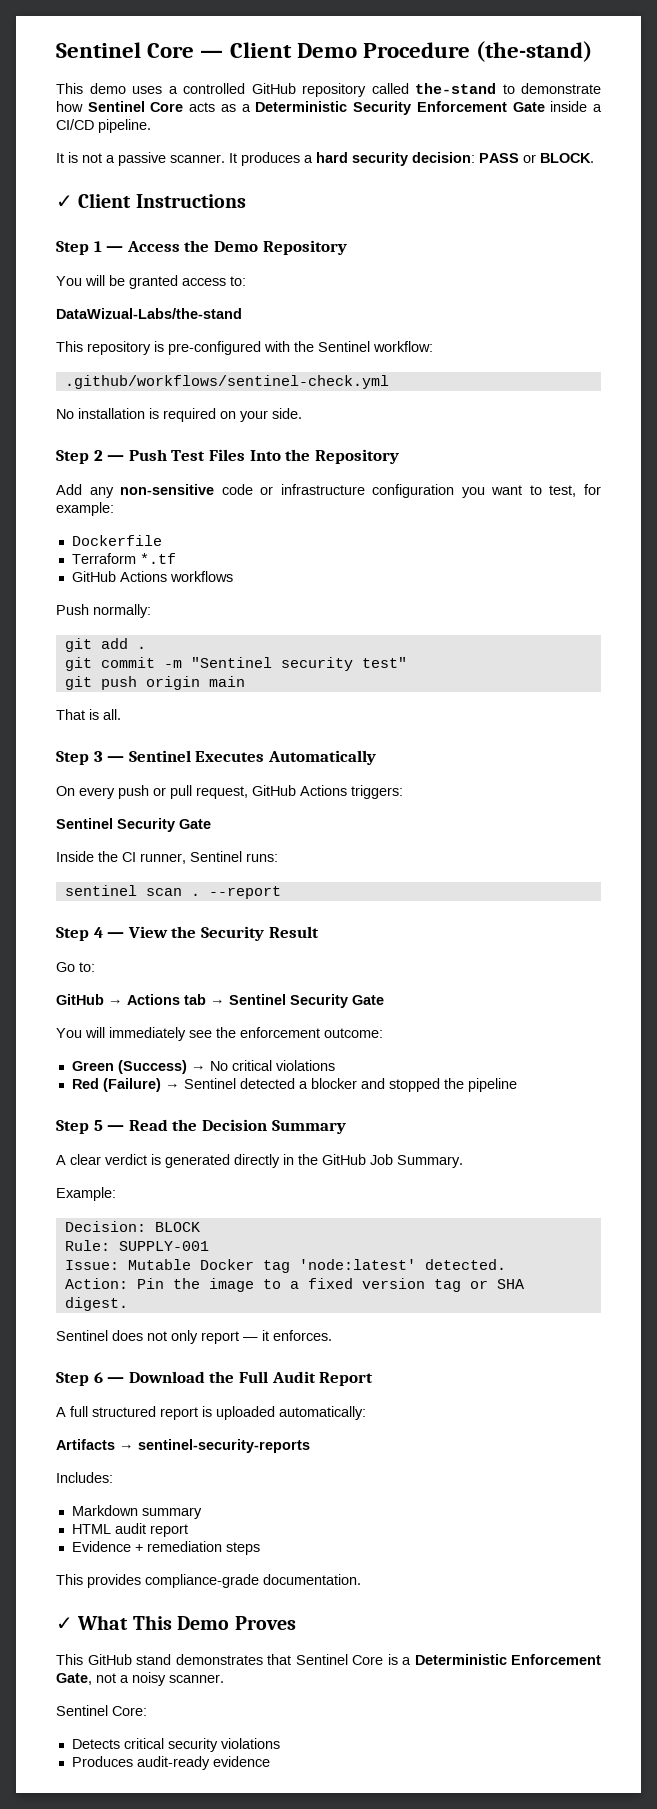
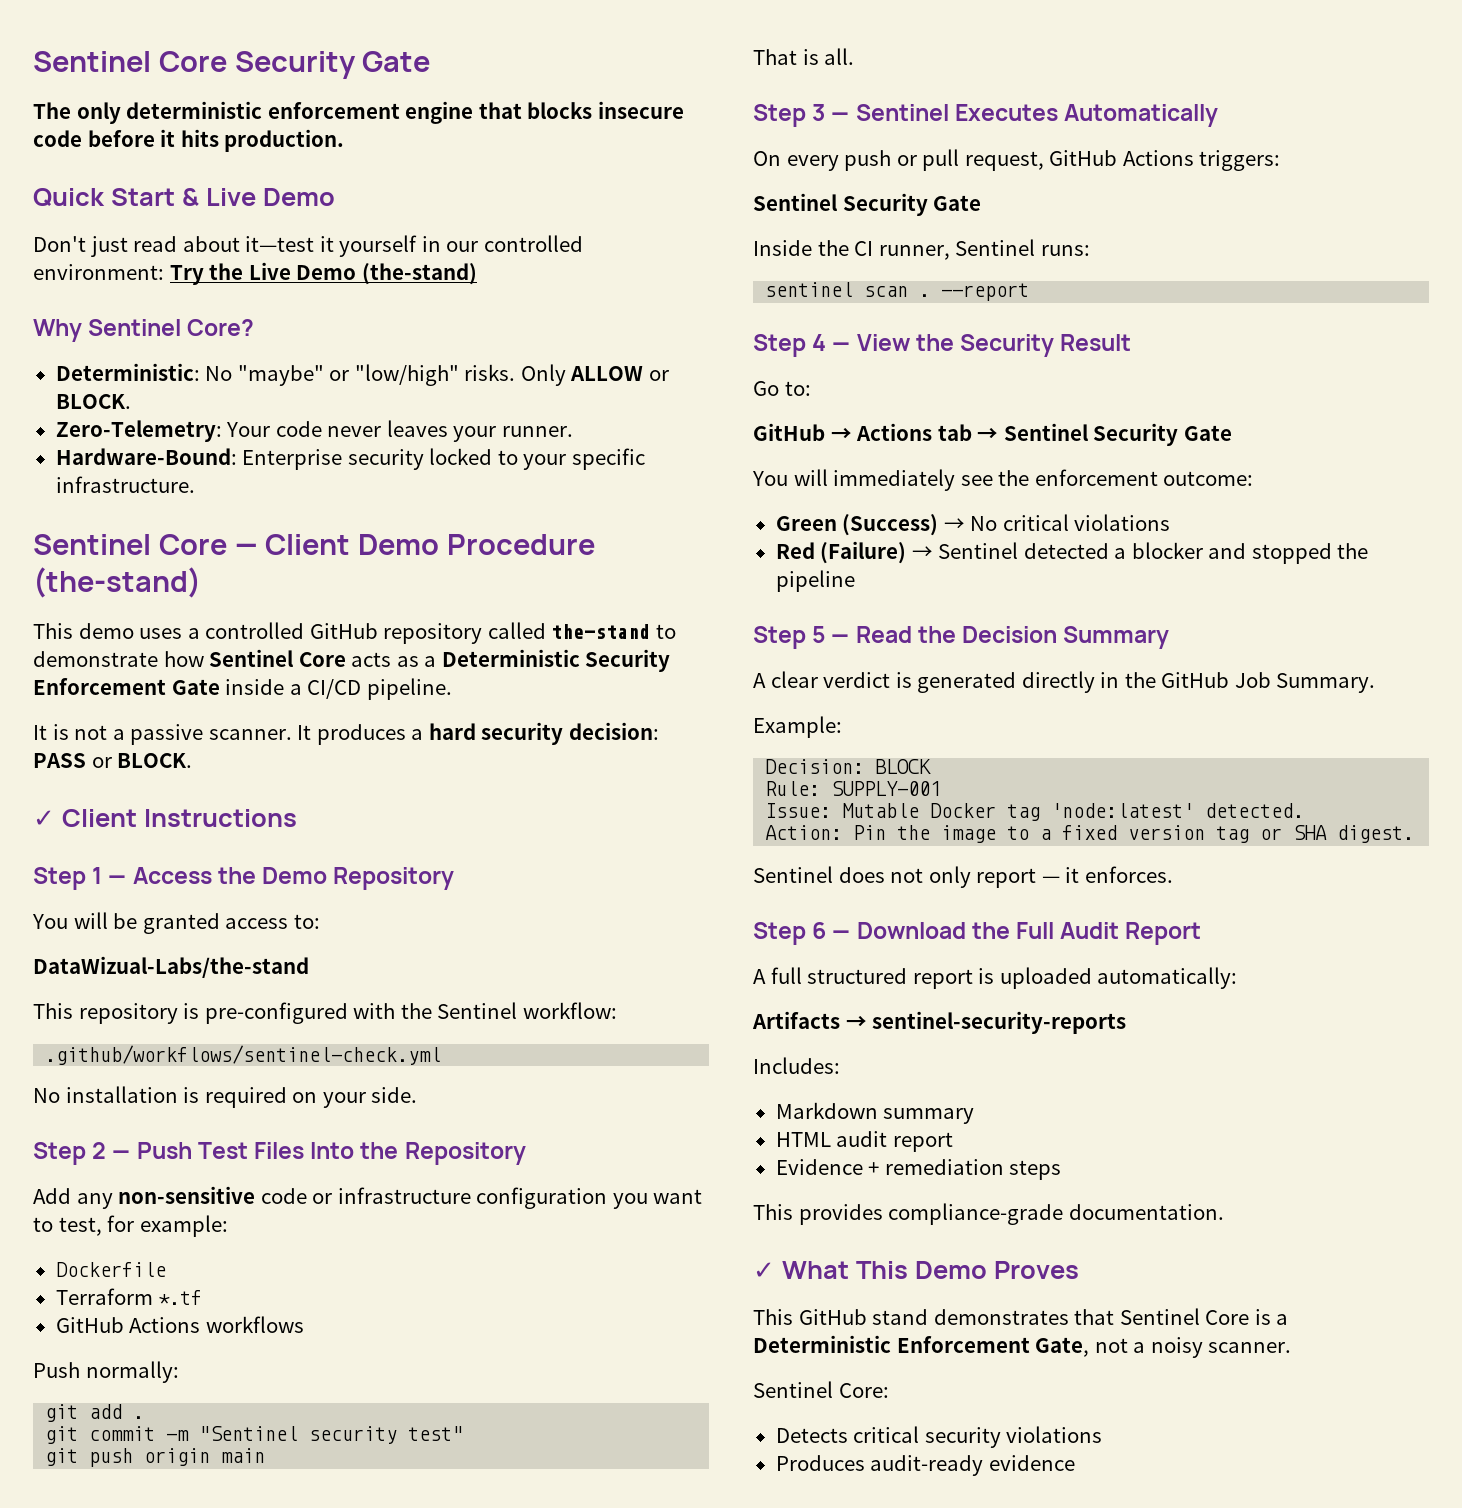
+ Sentinel Core Security Gate
+ The only deterministic enforcement engine that blocks insecure code before it hits production.
+ Quick Start & Live Demo
+ Don't just read about it—test it yourself in our controlled environment: Try the Live Demo (the-stand)
+ Why Sentinel Core?
+ Deterministic: No "maybe" or "low/high" risks. Only ALLOW or BLOCK.
+ Zero-Telemetry: Your code never leaves your runner.
+ Hardware-Bound: Enterprise security locked to your specific infrastructure.

